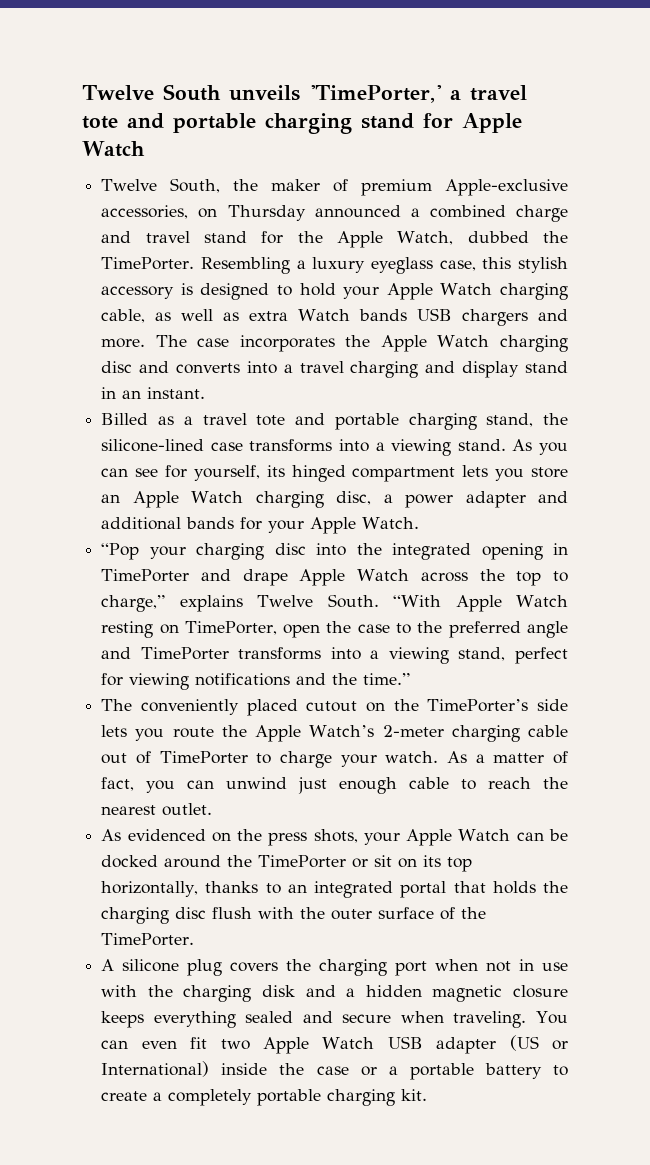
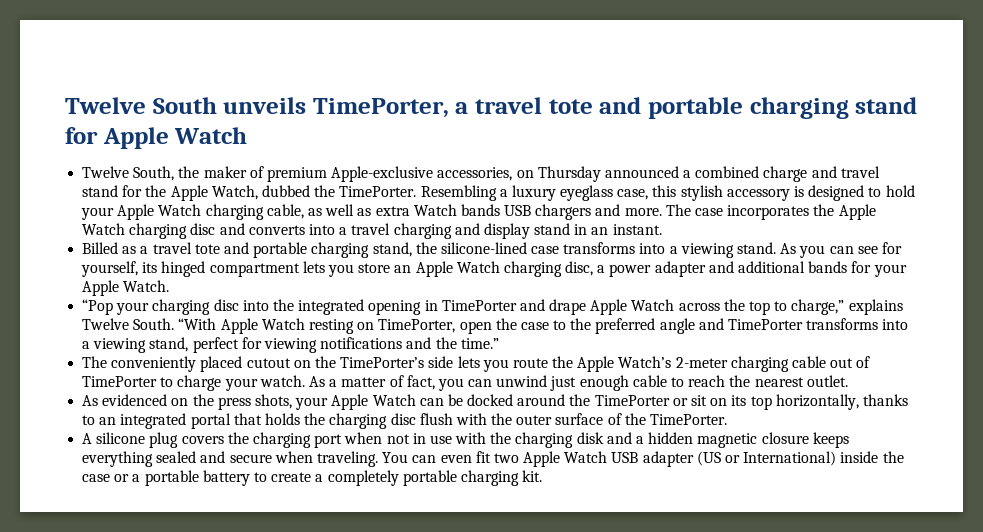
- Twelve South unveils 'TimePorter,' a travel tote and portable charging stand for Apple Watch
+ Twelve South unveils TimePorter, a travel tote and portable charging stand for Apple Watch

